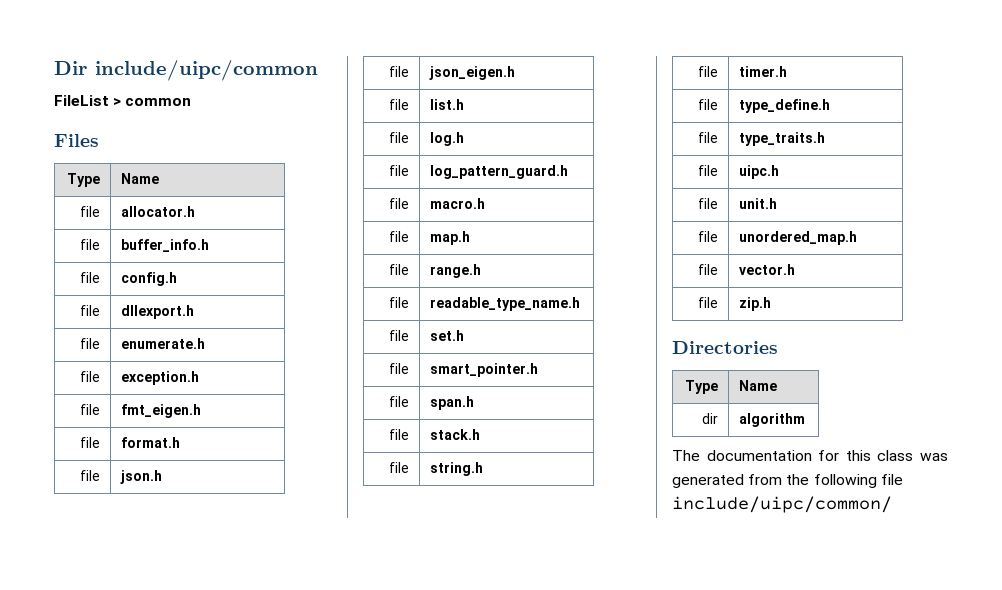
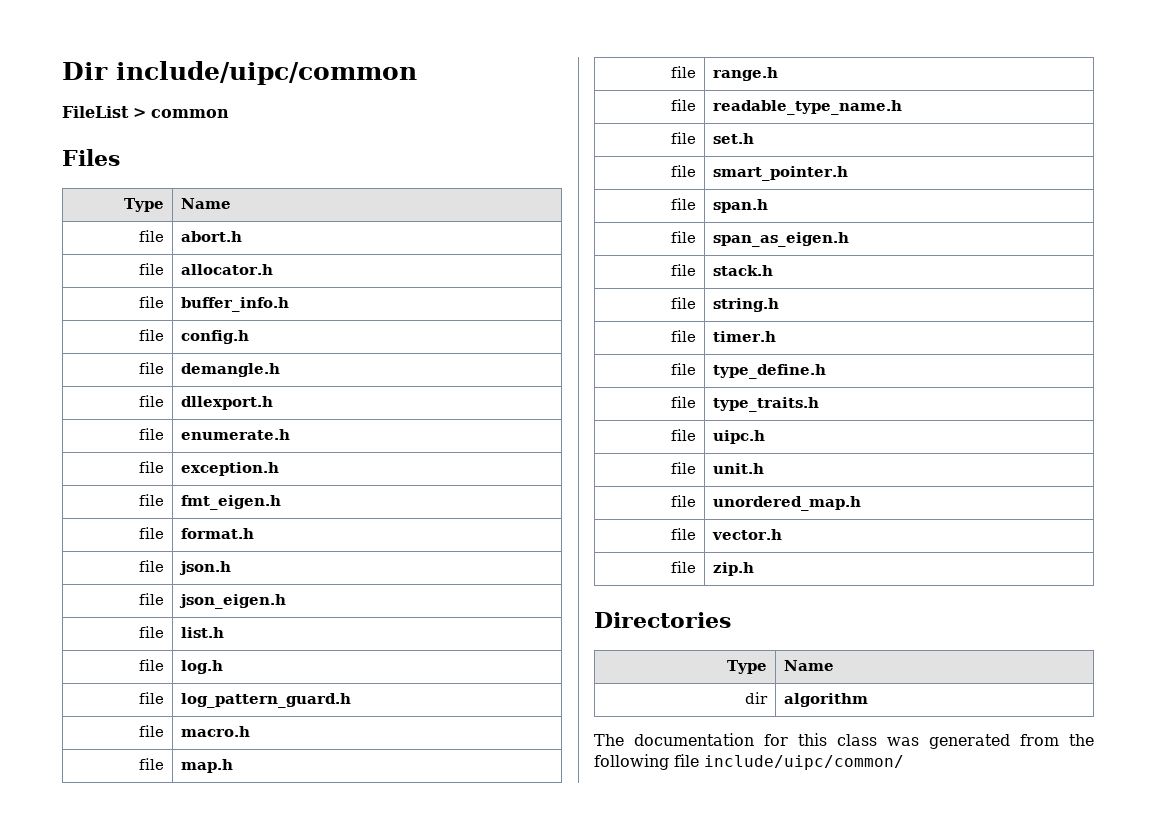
+ file | abort.h
+ file | demangle.h
+ file | span_as_eigen.h

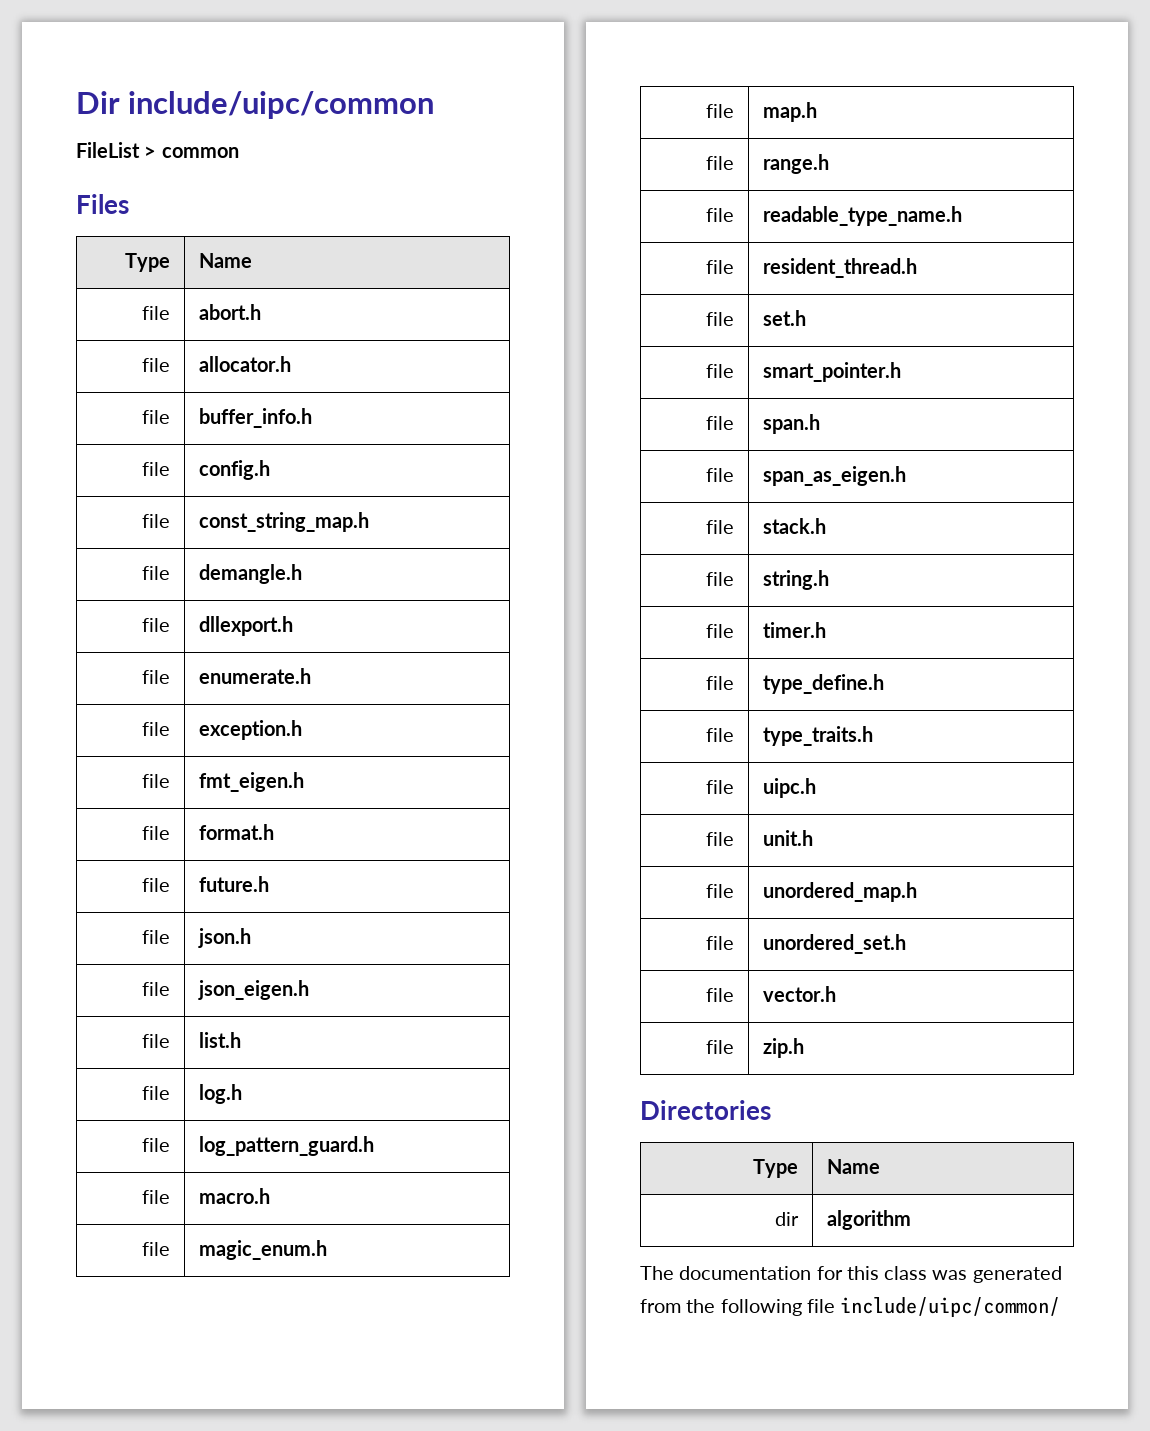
+ file | const_string_map.h
+ file | future.h
+ file | magic_enum.h
+ file | resident_thread.h
+ file | unordered_set.h

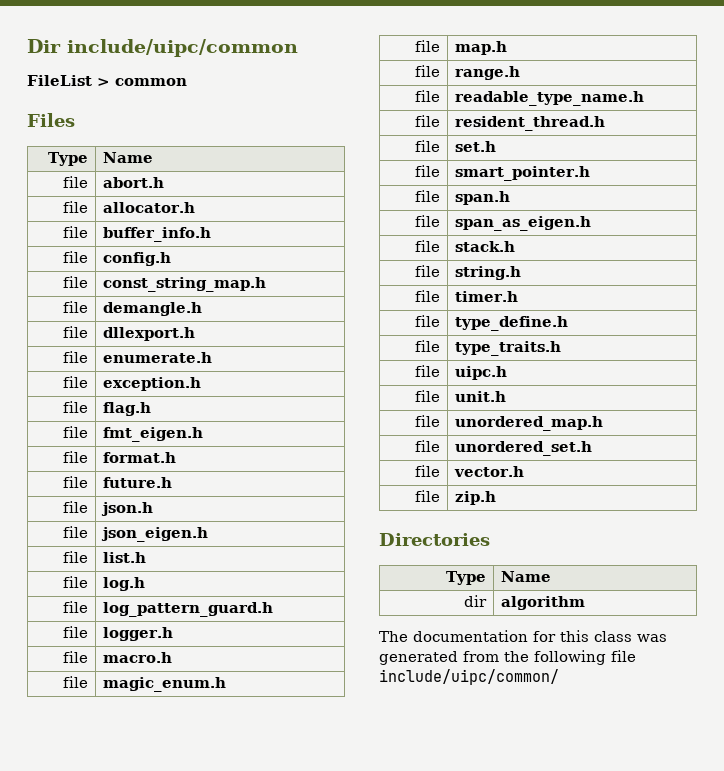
+ file | flag.h
+ file | logger.h

